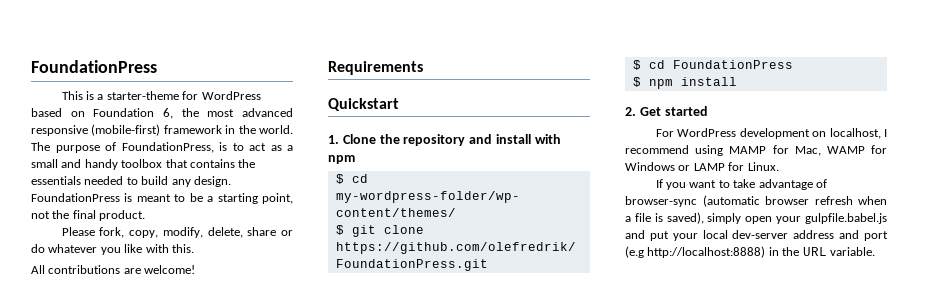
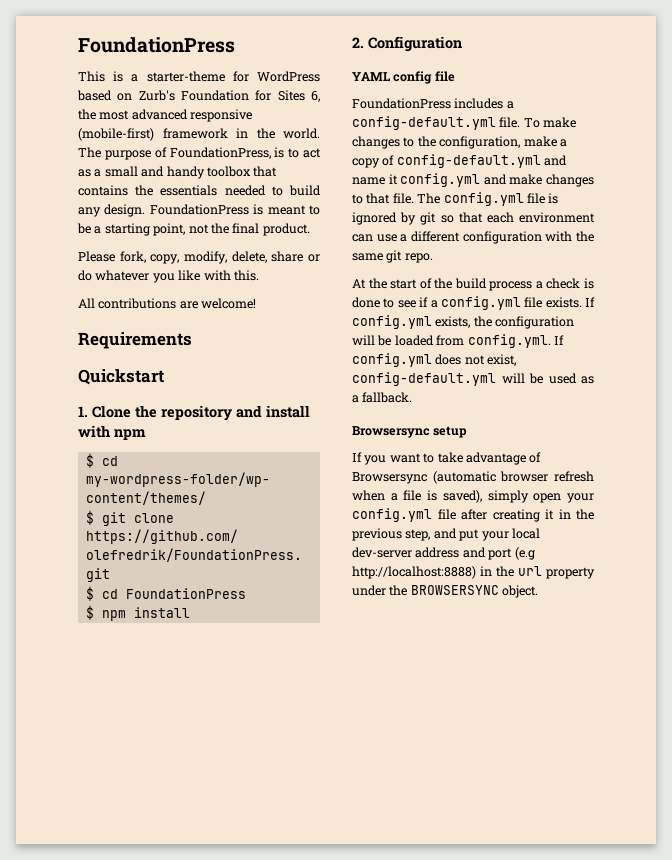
- This is a starter-theme for WordPress based on Foundation 6, the most advanced responsive (mobile-first) framework in the world.
+ This is a starter-theme for WordPress based on Zurb's Foundation for Sites 6, the most advanced responsive (mobile-first) framework in the world.
- 2. Get started
- For WordPress development on localhost, I recommend using MAMP for Mac, WAMP for Windows or LAMP for Linux.
+ 2. Configuration
+ YAML config file
+ FoundationPress includes a config-default.yml file. To make changes to the configuration, make a copy of config-default.yml and name it config.yml and make changes to that file. The config.yml file is ignored by git so that each environment can use a different configuration with the same git repo.
+ At the start of the build process a check is done to see if a config.yml file exists. If config.yml exists, the configuration will be loaded from config.yml. If config.yml does not exist, config-default.yml will be used as a fallback.
+ Browsersync setup
- If you want to take advantage of browser-sync (automatic browser refresh when a file is saved), simply open your gulpfile.babel.js and put your local dev-server address and port (e.g http://localhost:8888) in the URL variable.
+ If you want to take advantage of Browsersync (automatic browser refresh when a file is saved), simply open your config.yml file after creating it in the previous step, and put your local dev-server address and port (e.g http://localhost:8888) in the url property under the BROWSERSYNC object.

